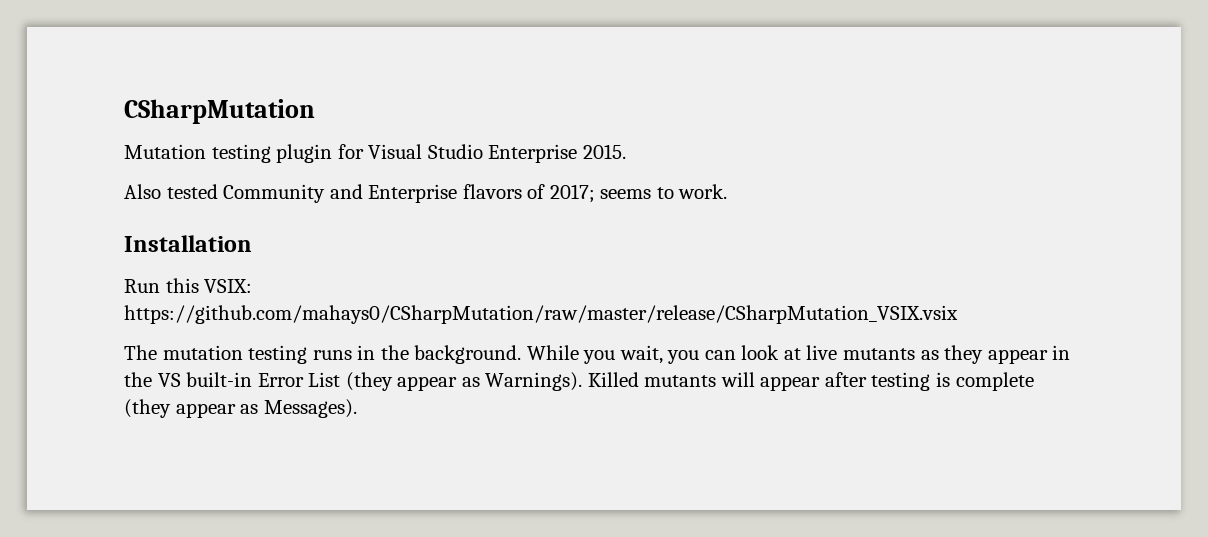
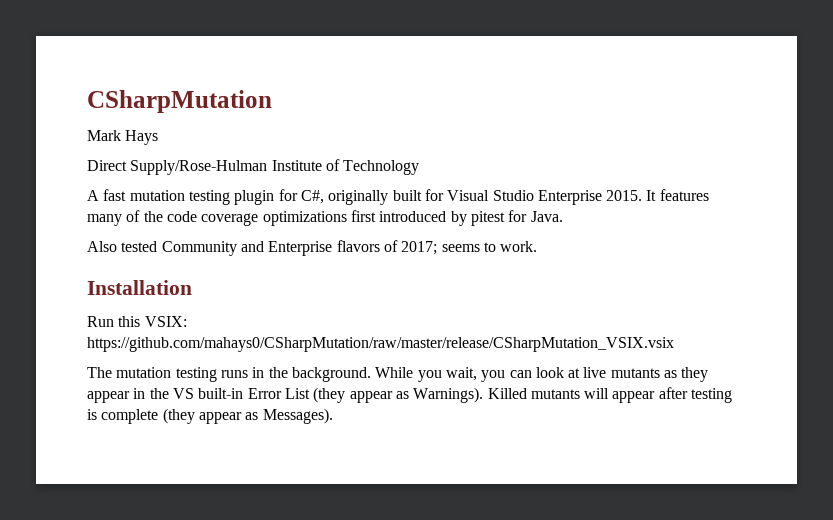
- Mutation testing plugin for Visual Studio Enterprise 2015.
+ Mark Hays
+ Direct Supply/Rose-Hulman Institute of Technology
+ A fast mutation testing plugin for C#, originally built for Visual Studio Enterprise 2015. It features many of the code coverage optimizations first introduced by pitest for Java.

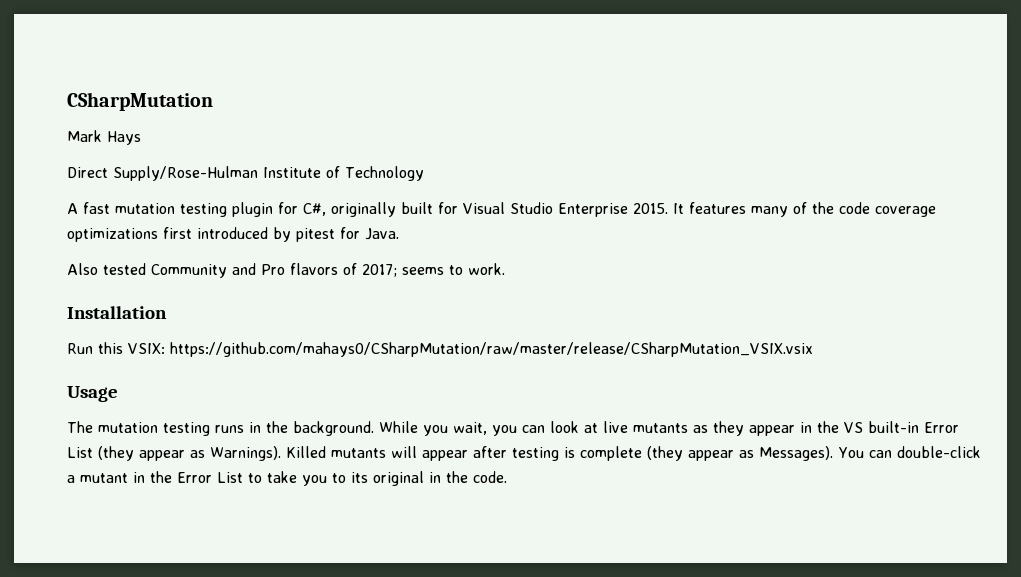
- Also tested Community and Enterprise flavors of 2017; seems to work.
+ Also tested Community and Pro flavors of 2017; seems to work.
+ Usage
+ You can double-click a mutant in the Error List to take you to its original in the code.

